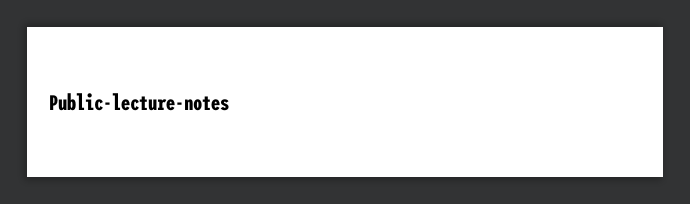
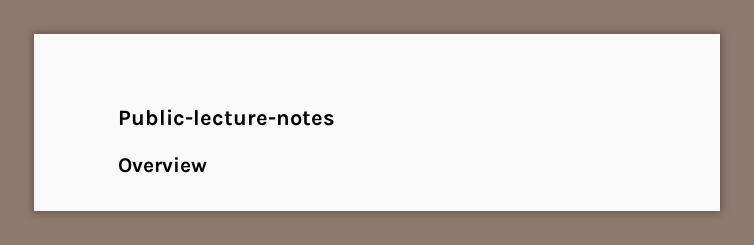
+ Overview

